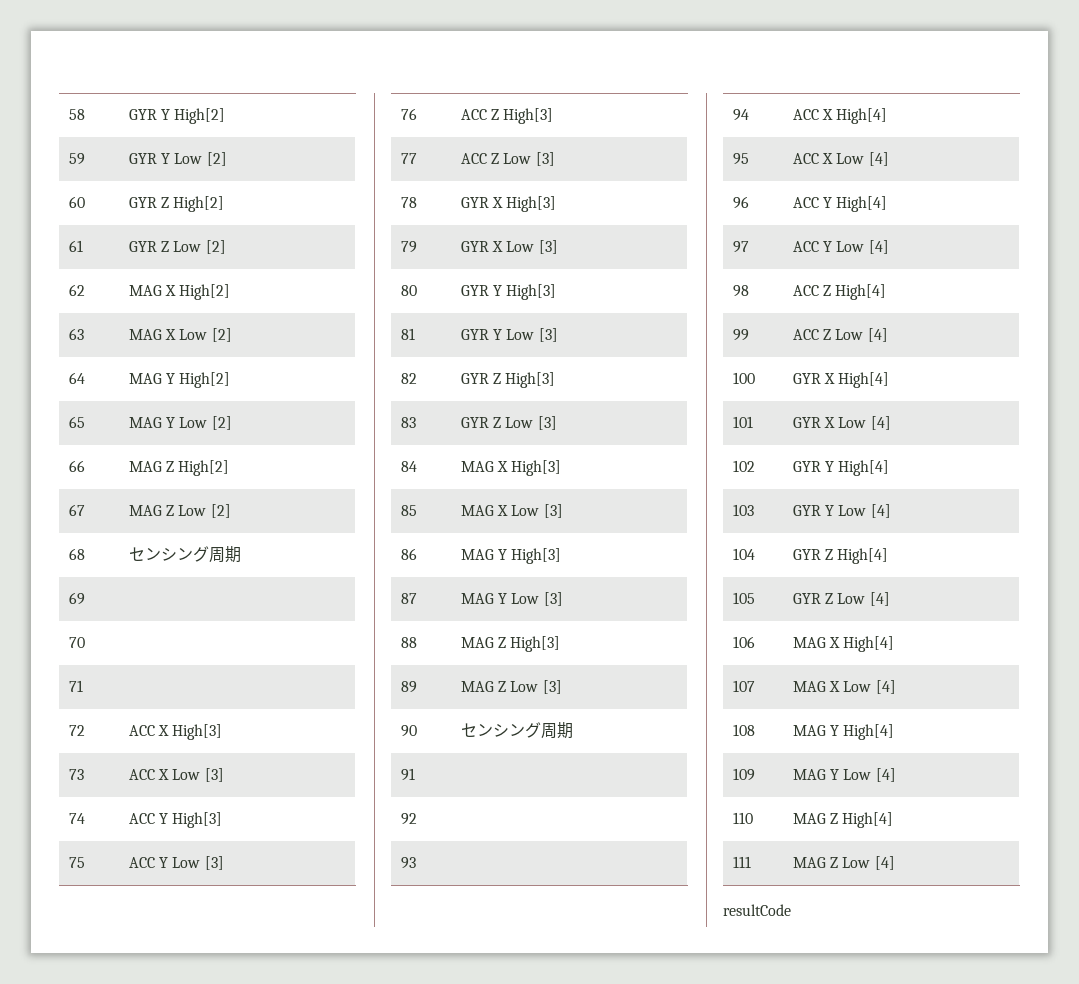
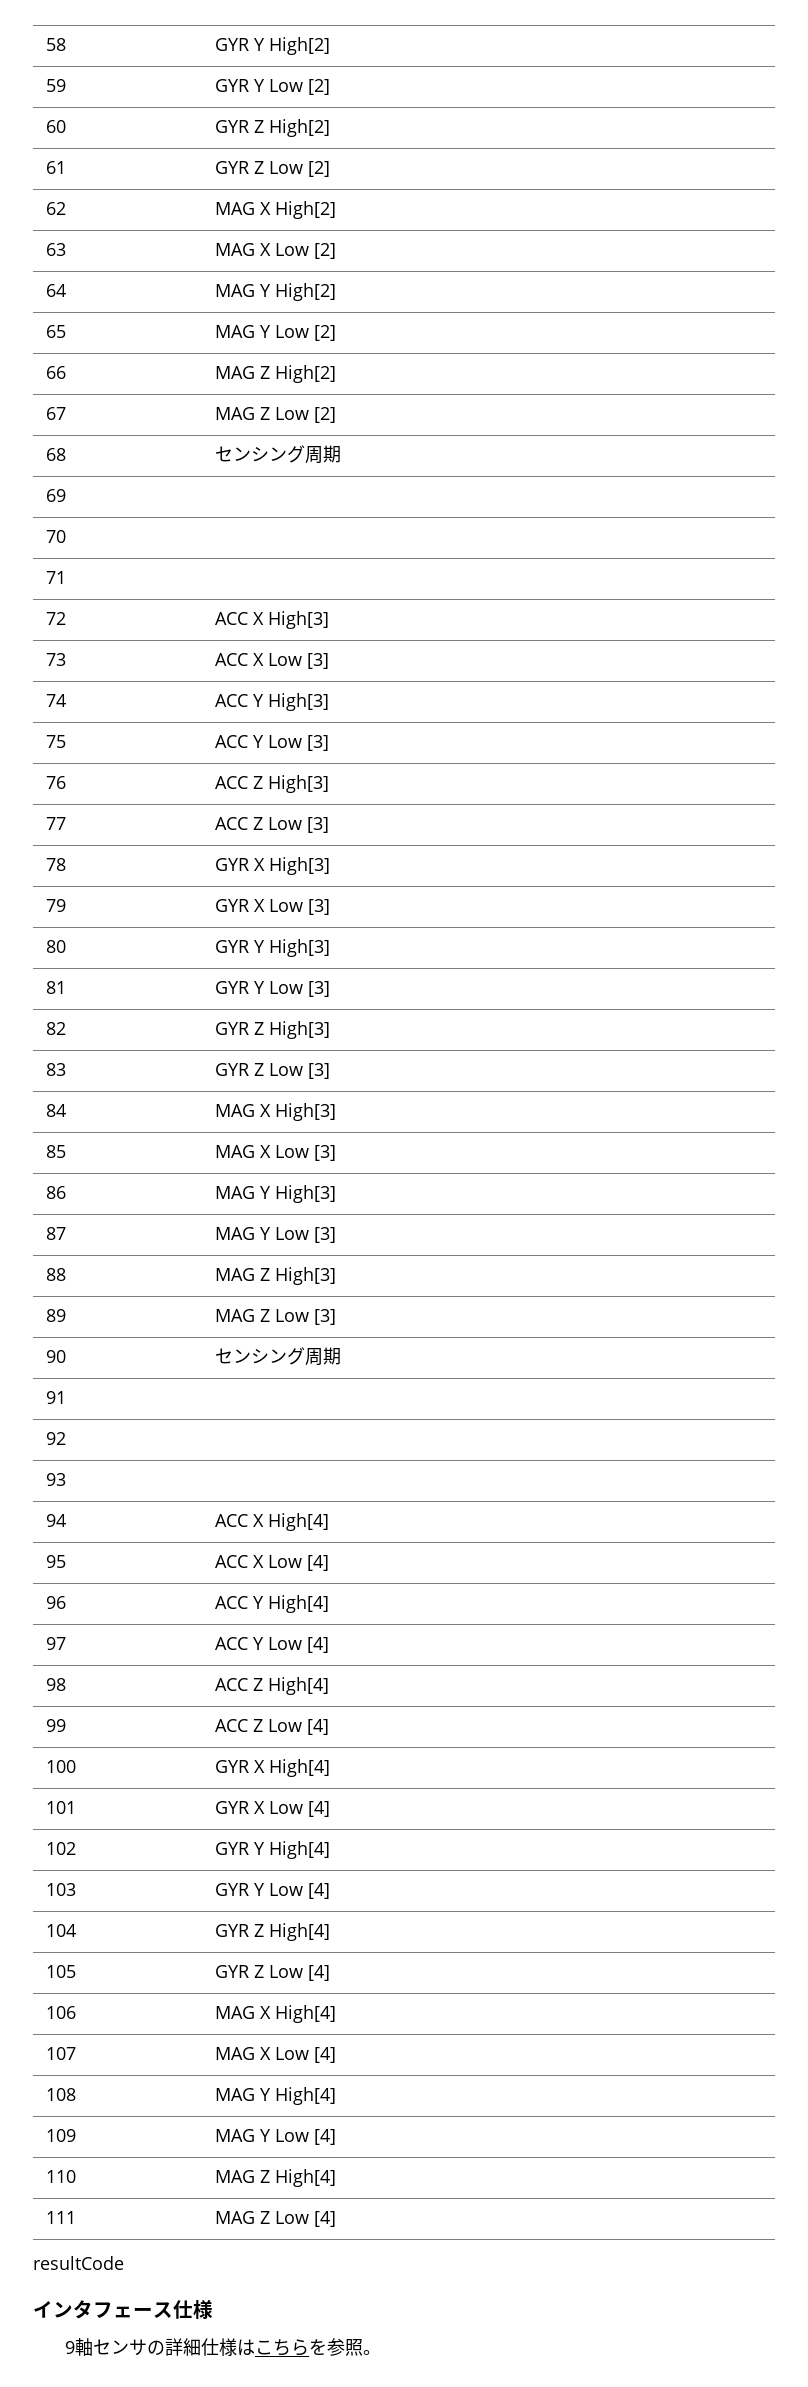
+ インタフェース仕様
+ 9軸センサの詳細仕様はこちらを参照。

